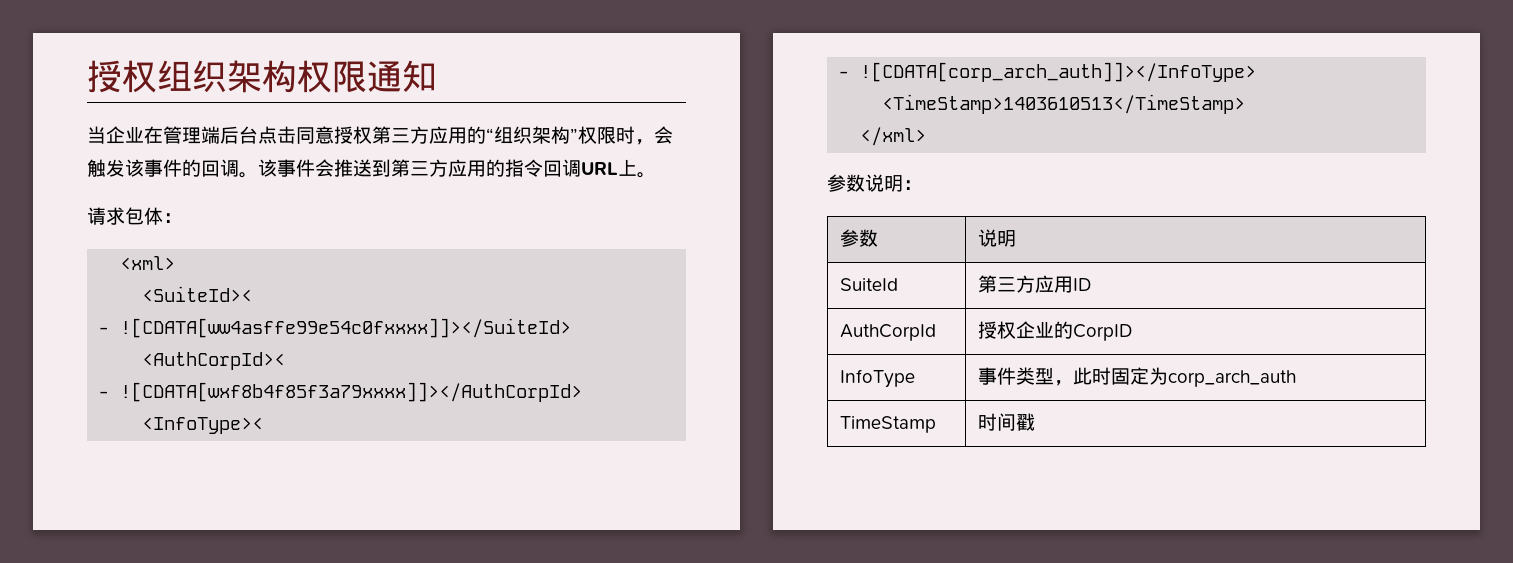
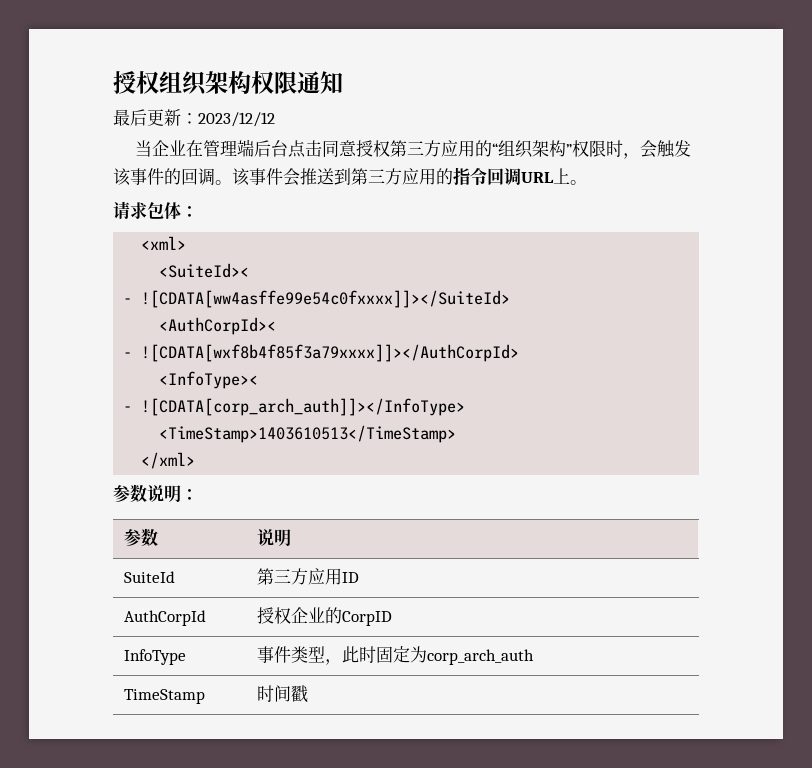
+ 最后更新：2023/12/12

